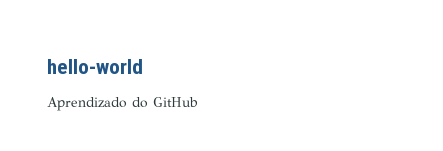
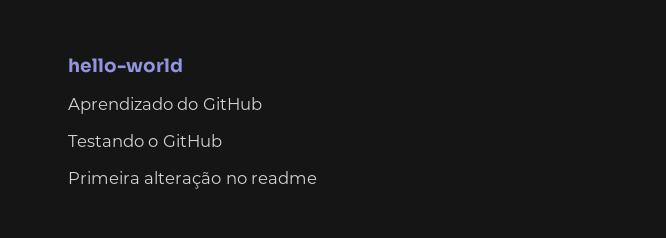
+ Testando o GitHub
+ Primeira alteração no readme

